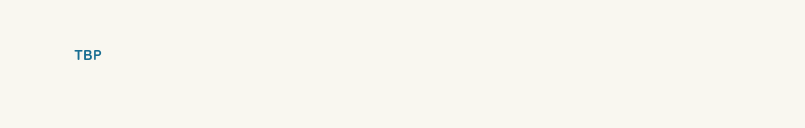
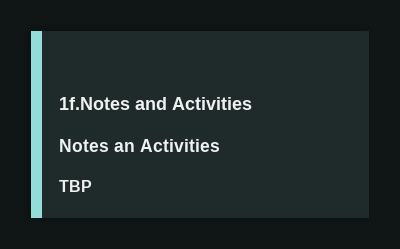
+ 1f.Notes and Activities
+ Notes an Activities

